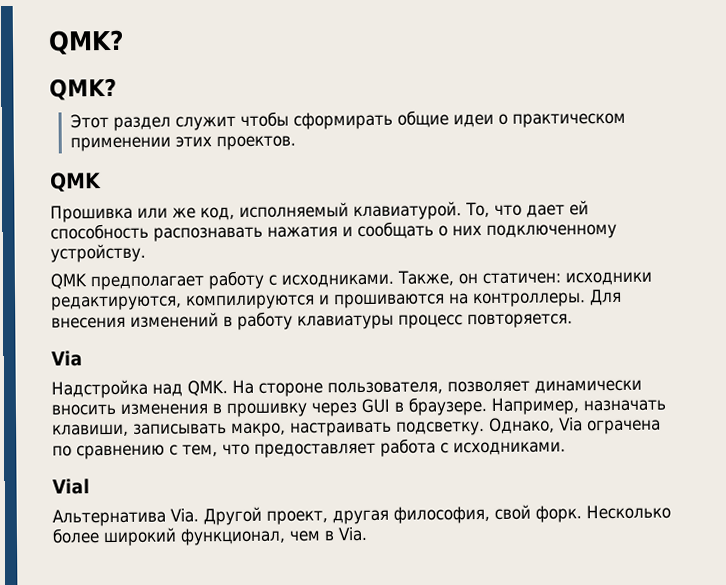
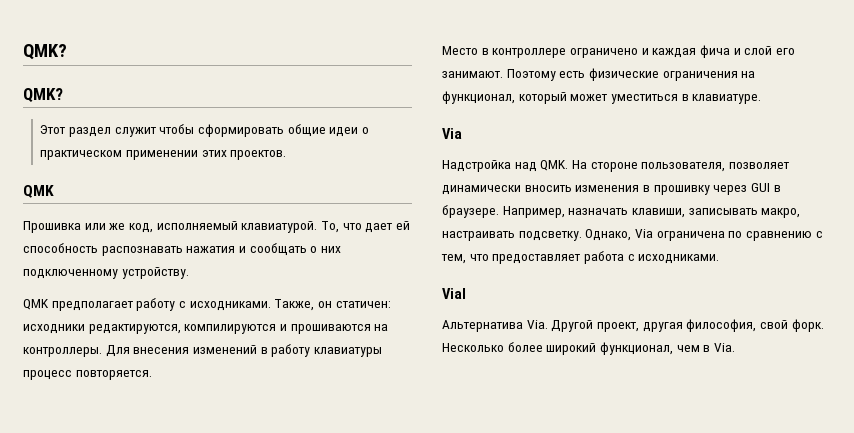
- Этот раздел служит чтобы сформирать общие идеи о практическом применении этих проектов.
+ Этот раздел служит чтобы сформировать общие идеи о практическом применении этих проектов.
+ Место в контроллере ограничено и каждая фича и слой его занимают. Поэтому есть физические ограничения на функционал, который может уместиться в клавиатуре.
- Однако, Via ограчена по сравнению с тем, что предоставляет работа с исходниками.
+ Однако, Via ограничена по сравнению с тем, что предоставляет работа с исходниками.

